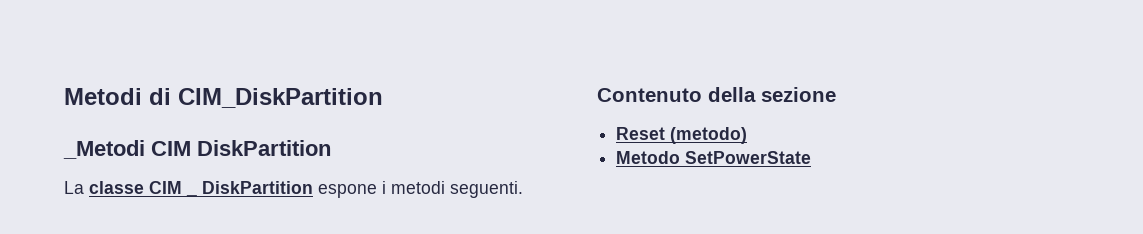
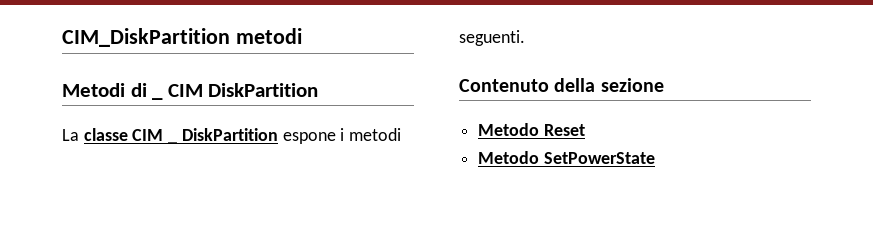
- Metodi di CIM_DiskPartition
- _Metodi CIM DiskPartition
+ CIM_DiskPartition metodi
+ Metodi di _ CIM DiskPartition
- Reset (metodo)
+ Metodo Reset

